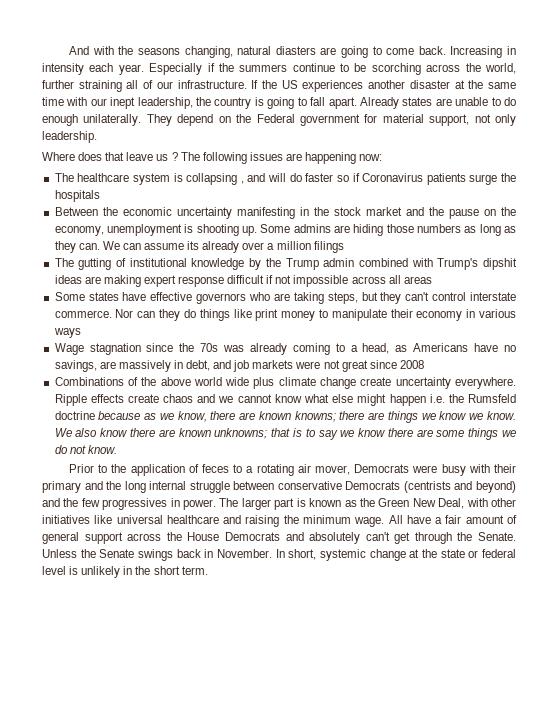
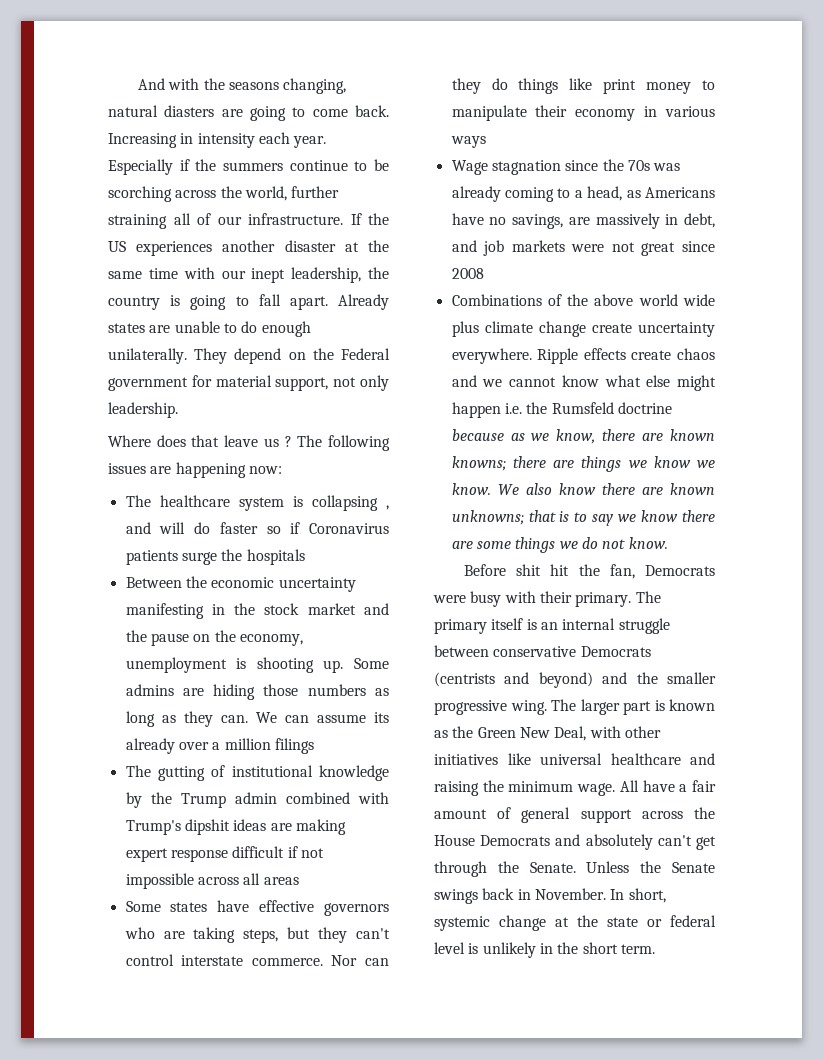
- Prior to the application of feces to a rotating air mover, Democrats were busy with their primary and the long internal struggle between conservative Democrats (centrists and beyond) and the few progressives in power.
+ Before shit hit the fan, Democrats were busy with their primary. The primary itself is an internal struggle between conservative Democrats (centrists and beyond) and the smaller progressive wing.

